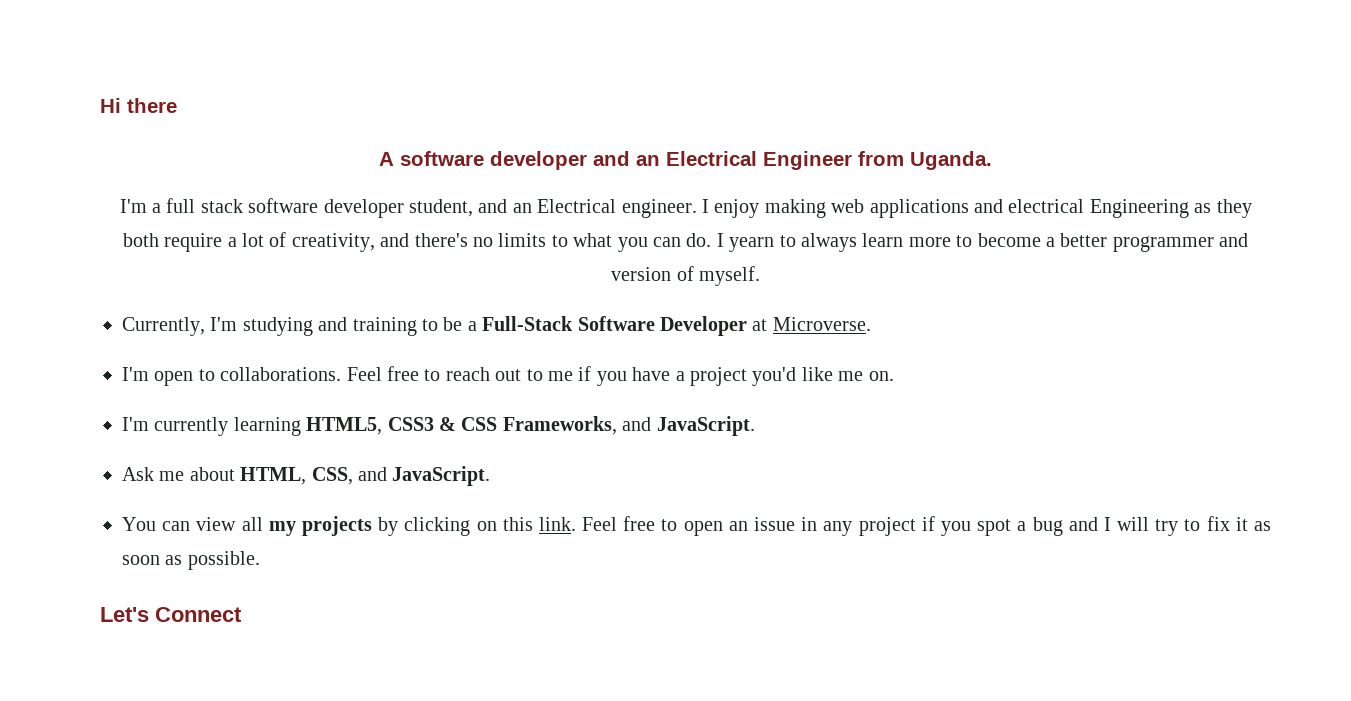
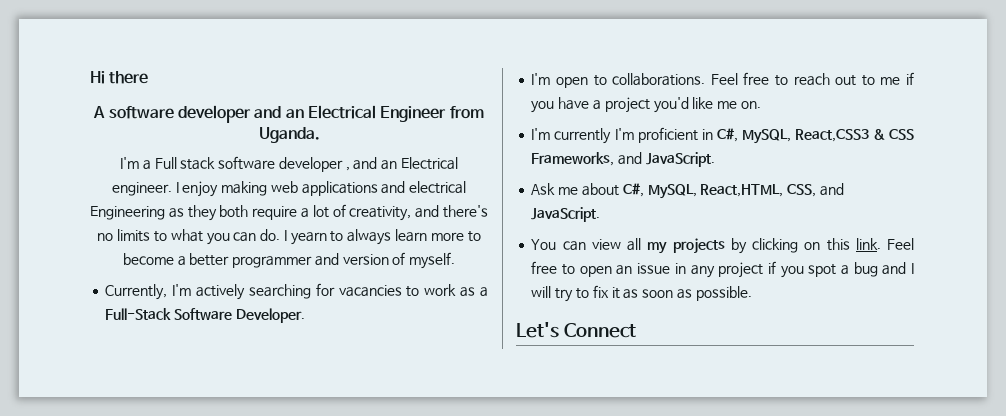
- I'm a full stack software developer student, and an Electrical engineer.
+ I'm a Full stack software developer , and an Electrical engineer.
- Currently, I'm studying and training to be a Full-Stack Software Developer at Microverse.
+ Currently, I'm actively searching for vacancies to work as a Full-Stack Software Developer.
- I'm currently learning HTML5, CSS3 & CSS Frameworks, and JavaScript.
+ I'm currently I'm proficient in C#, MySQL, React,CSS3 & CSS Frameworks, and JavaScript.
- Ask me about HTML, CSS, and JavaScript.
+ Ask me about C#, MySQL, React,HTML, CSS, and JavaScript.

